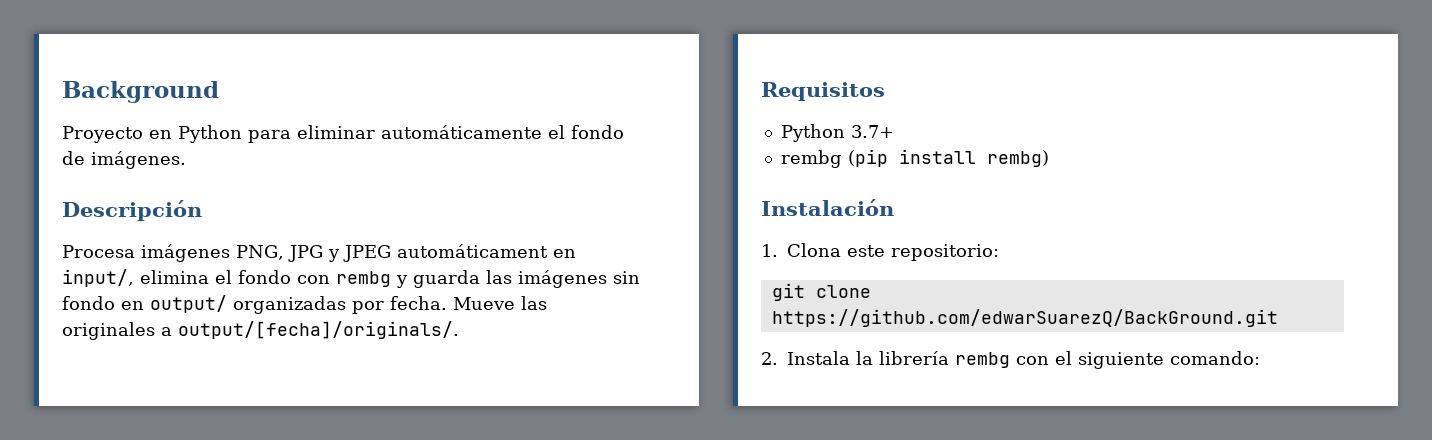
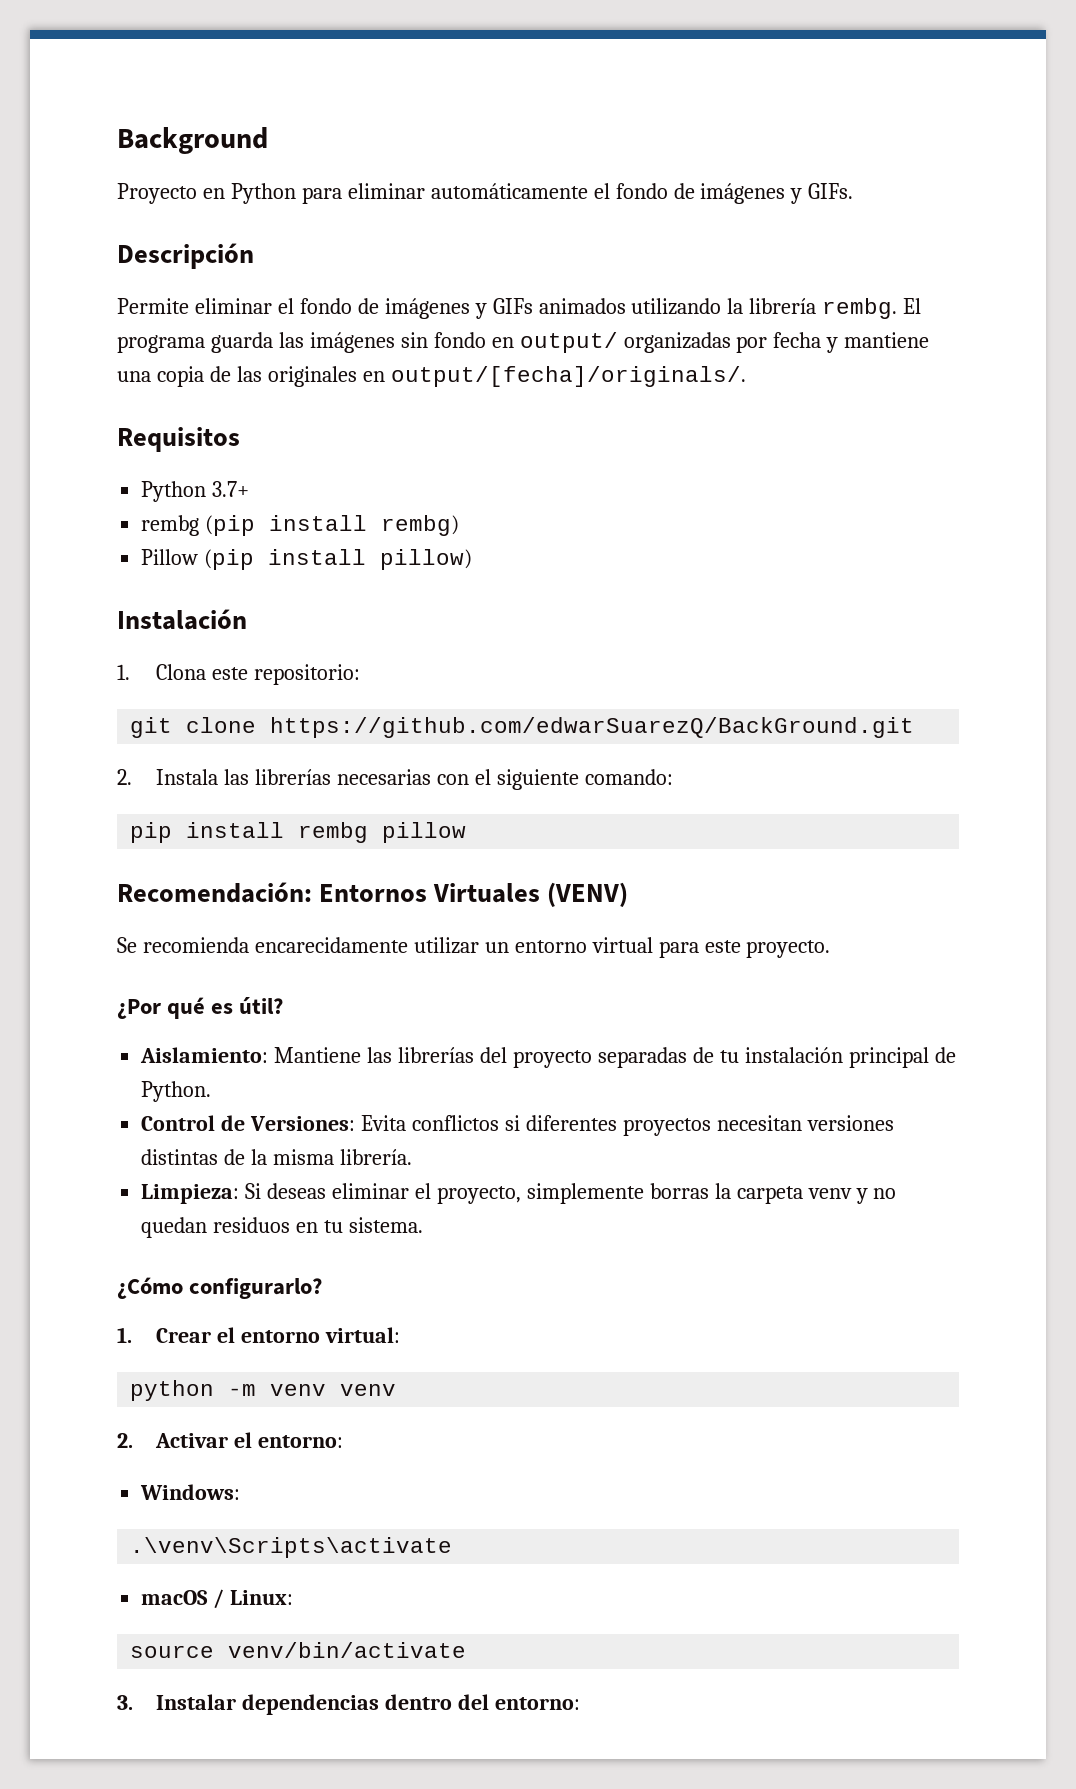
- Proyecto en Python para eliminar automáticamente el fondo de imágenes.
+ Proyecto en Python para eliminar automáticamente el fondo de imágenes y GIFs.
  Descripción
- Procesa imágenes PNG, JPG y JPEG automáticament en input/, elimina el fondo con rembg y guarda las imágenes sin fondo en output/ organizadas por fecha. Mueve las originales a output/[fecha]/originals/.
+ Permite eliminar el fondo de imágenes y GIFs animados utilizando la librería rembg. El programa guarda las imágenes sin fondo en output/ organizadas por fecha y mantiene una copia de las originales en output/[fecha]/originals/.
+ Pillow (pip install pillow)
- 2. Instala la librería rembg con el siguiente comando:
+ 2. Instala las librerías necesarias con el siguiente comando:
+ pip install rembg pillow
+ Recomendación: Entornos Virtuales (VENV)
+ Se recomienda encarecidamente utilizar un entorno virtual para este proyecto.
+ ¿Por qué es útil?
+ Aislamiento: Mantiene las librerías del proyecto separadas de tu instalación principal de Python.
+ Control de Versiones: Evita conflictos si diferentes proyectos necesitan versiones distintas de la misma librería.
+ Limpieza: Si deseas eliminar el proyecto, simplemente borras la carpeta venv y no quedan residuos en tu sistema.
+ ¿Cómo configurarlo?
+ 1. Crear el entorno virtual:
+ python -m venv venv
+ 2. Activar el entorno:
+ Windows:
+ .\venv\Scripts\activate
+ macOS / Linux:
+ source venv/bin/activate
+ 3. Instalar dependencias dentro del entorno:

